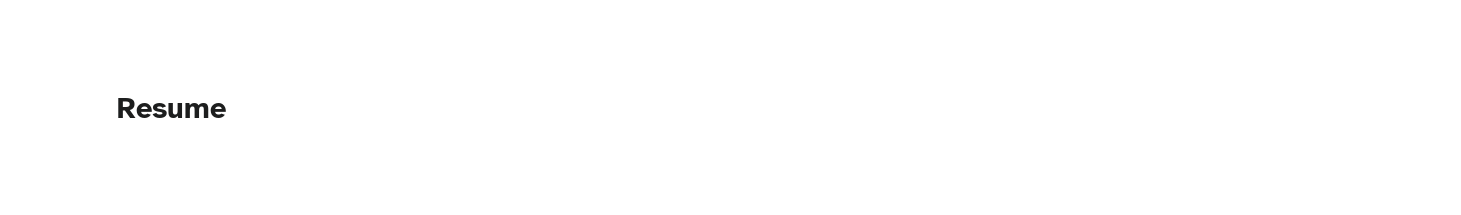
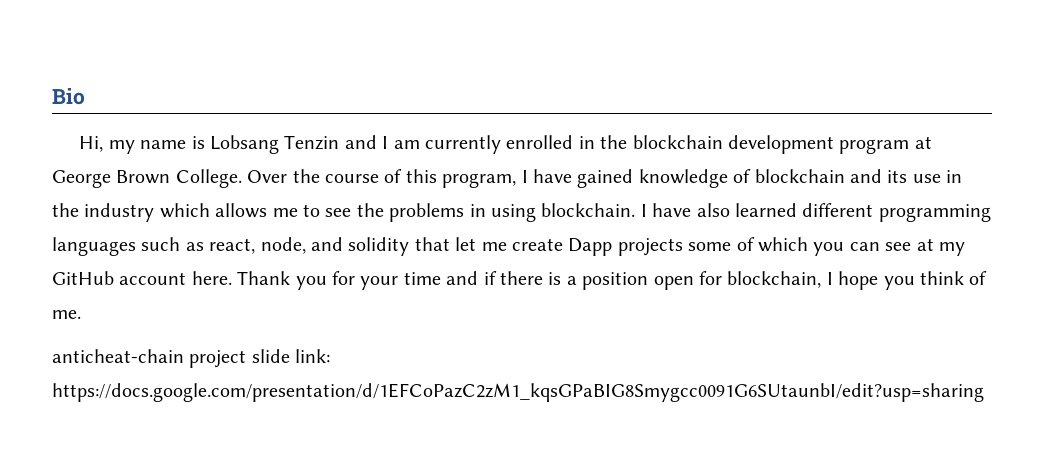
- Resume
+ Bio
+ Hi, my name is Lobsang Tenzin and I am currently enrolled in the blockchain development program at George Brown College. Over the course of this program, I have gained knowledge of blockchain and its use in the industry which allows me to see the problems in using blockchain. I have also learned different programming languages such as react, node, and solidity that let me create Dapp projects some of which you can see at my GitHub account here. Thank you for your time and if there is a position open for blockchain, I hope you think of me.
+ anticheat-chain project slide link: https://docs.google.com/presentation/d/1EFCoPazC2zM1_kqsGPaBIG8Smygcc0091G6SUtaunbI/edit?usp=sharing

